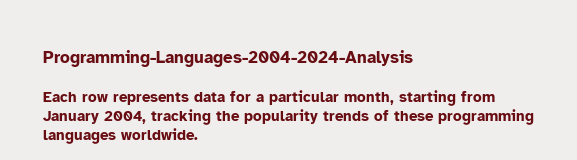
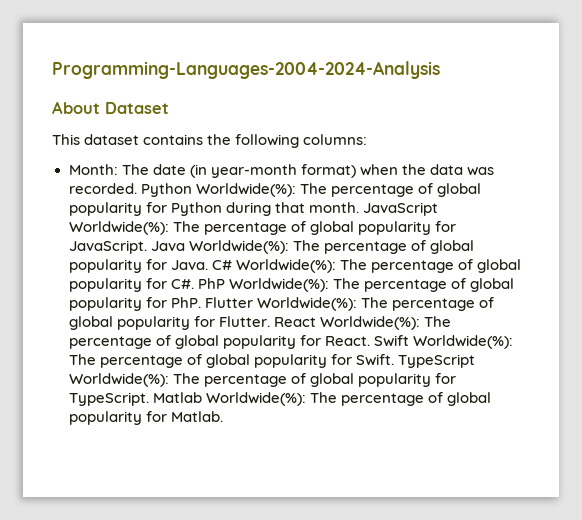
- Each row represents data for a particular month, starting from January 2004, tracking the popularity trends of these programming languages worldwide.
+ About Dataset
+ This dataset contains the following columns:
+ Month: The date (in year-month format) when the data was recorded. Python Worldwide(%): The percentage of global popularity for Python during that month. JavaScript Worldwide(%): The percentage of global popularity for JavaScript. Java Worldwide(%): The percentage of global popularity for Java. C# Worldwide(%): The percentage of global popularity for C#. PhP Worldwide(%): The percentage of global popularity for PhP. Flutter Worldwide(%): The percentage of global popularity for Flutter. React Worldwide(%): The percentage of global popularity for React. Swift Worldwide(%): The percentage of global popularity for Swift. TypeScript Worldwide(%): The percentage of global popularity for TypeScript. Matlab Worldwide(%): The percentage of global popularity for Matlab.

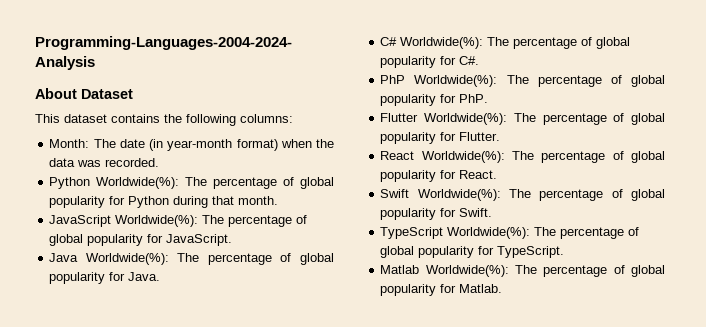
- The date (in year-month format) when the data was recorded. Python Worldwide(%):
+ The date (in year-month format) when the data was recorded.
+ Python Worldwide(%):
- The percentage of global popularity for Python during that month. JavaScript Worldwide(%):
+ The percentage of global popularity for Python during that month.
+ JavaScript Worldwide(%):
- The percentage of global popularity for JavaScript. Java Worldwide(%):
+ The percentage of global popularity for JavaScript.
+ Java Worldwide(%):
- The percentage of global popularity for Java. C# Worldwide(%):
+ The percentage of global popularity for Java.
+ C# Worldwide(%):
- The percentage of global popularity for C#. PhP Worldwide(%):
+ The percentage of global popularity for C#.
+ PhP Worldwide(%):
- The percentage of global popularity for PhP. Flutter Worldwide(%):
+ The percentage of global popularity for PhP.
+ Flutter Worldwide(%):
- The percentage of global popularity for Flutter. React Worldwide(%):
+ The percentage of global popularity for Flutter.
+ React Worldwide(%):
- The percentage of global popularity for React. Swift Worldwide(%):
+ The percentage of global popularity for React.
+ Swift Worldwide(%):
- The percentage of global popularity for Swift. TypeScript Worldwide(%):
+ The percentage of global popularity for Swift.
+ TypeScript Worldwide(%):
- The percentage of global popularity for TypeScript. Matlab Worldwide(%):
+ The percentage of global popularity for TypeScript.
+ Matlab Worldwide(%):

